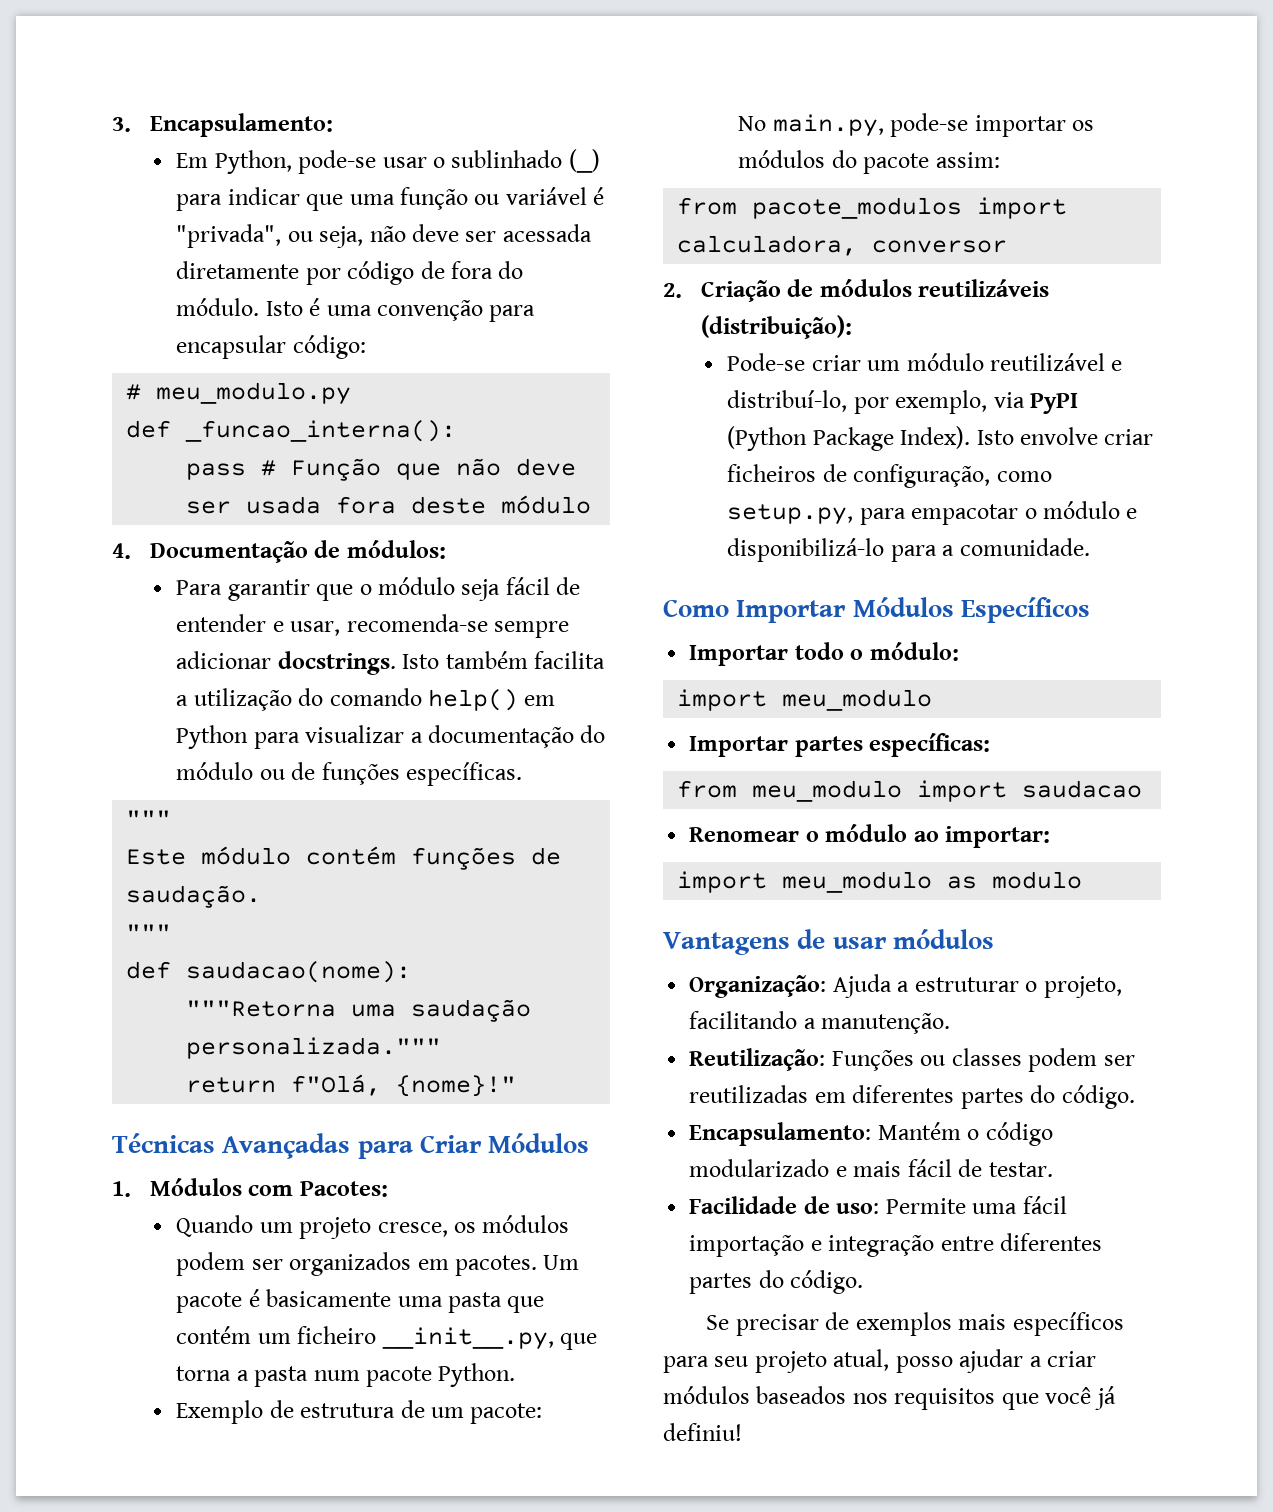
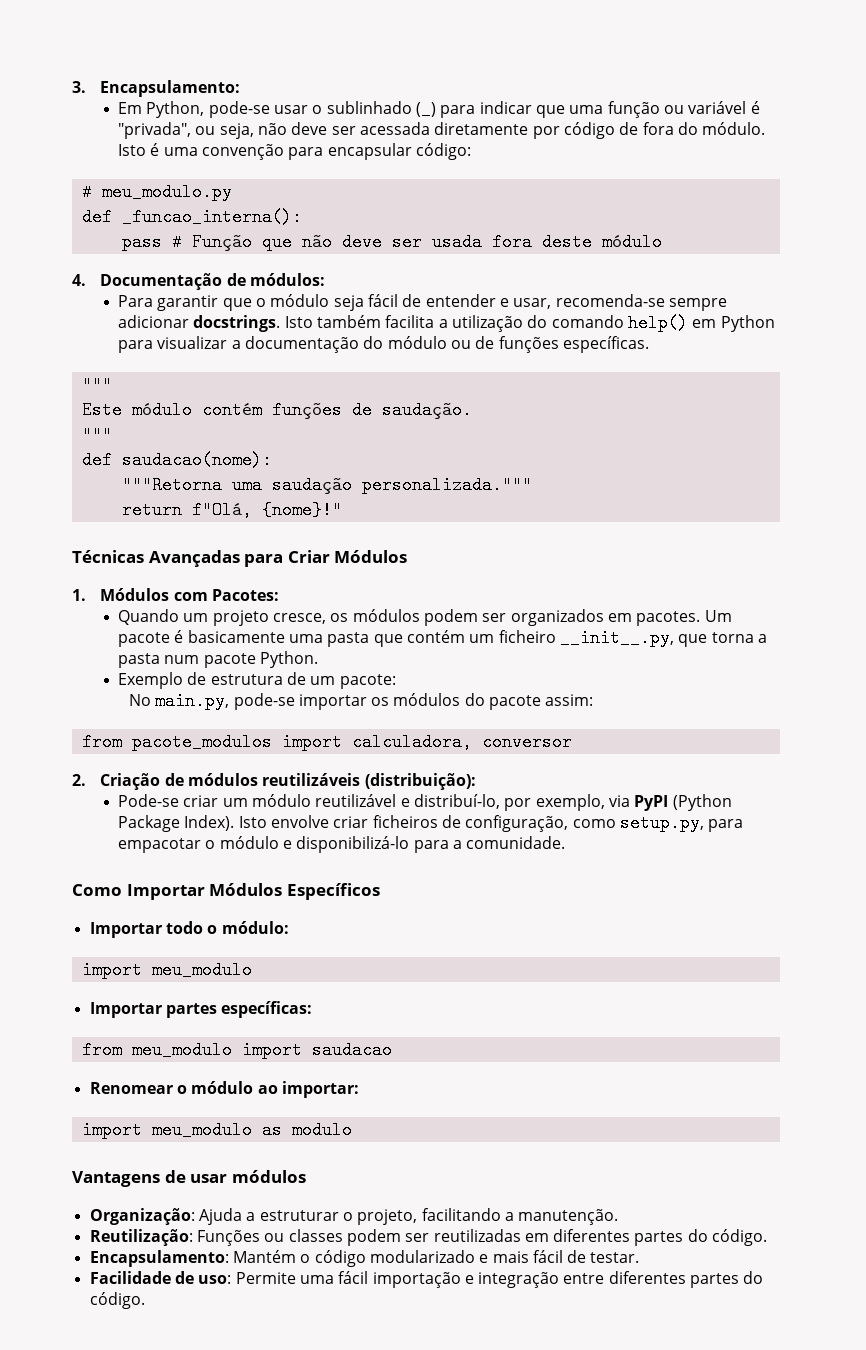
- Se precisar de exemplos mais específicos para seu projeto atual, posso ajudar a criar módulos baseados nos requisitos que você já definiu!

